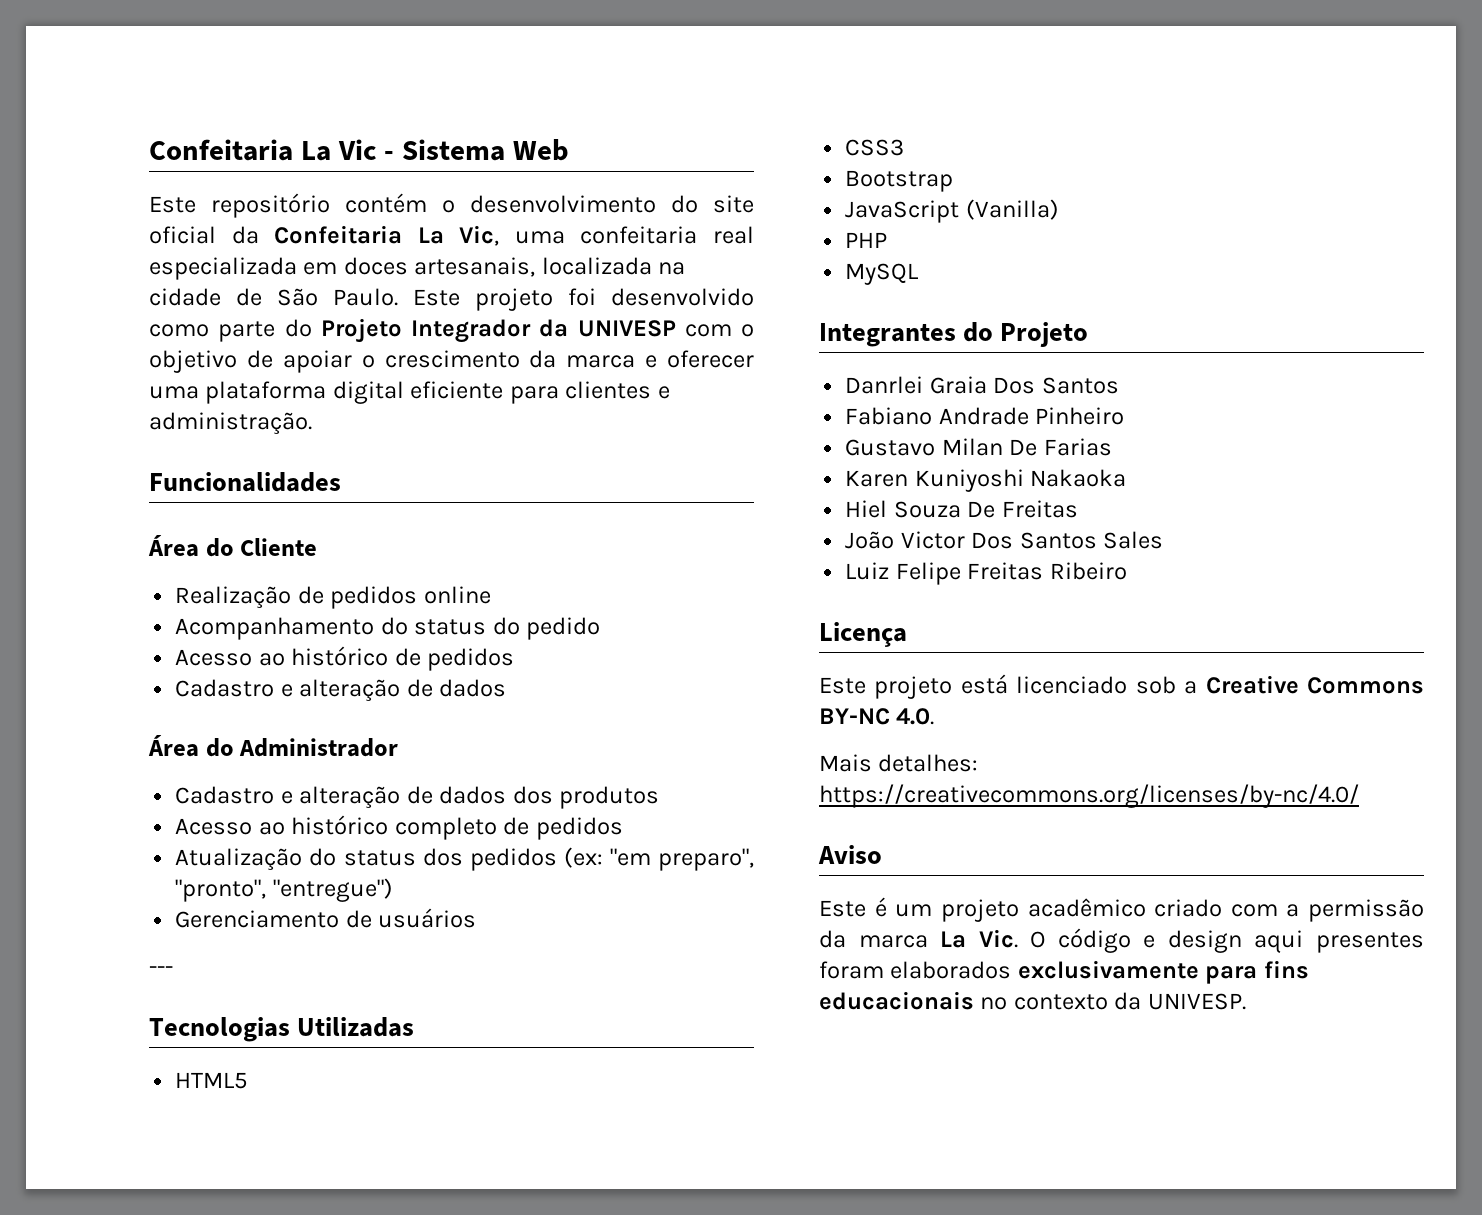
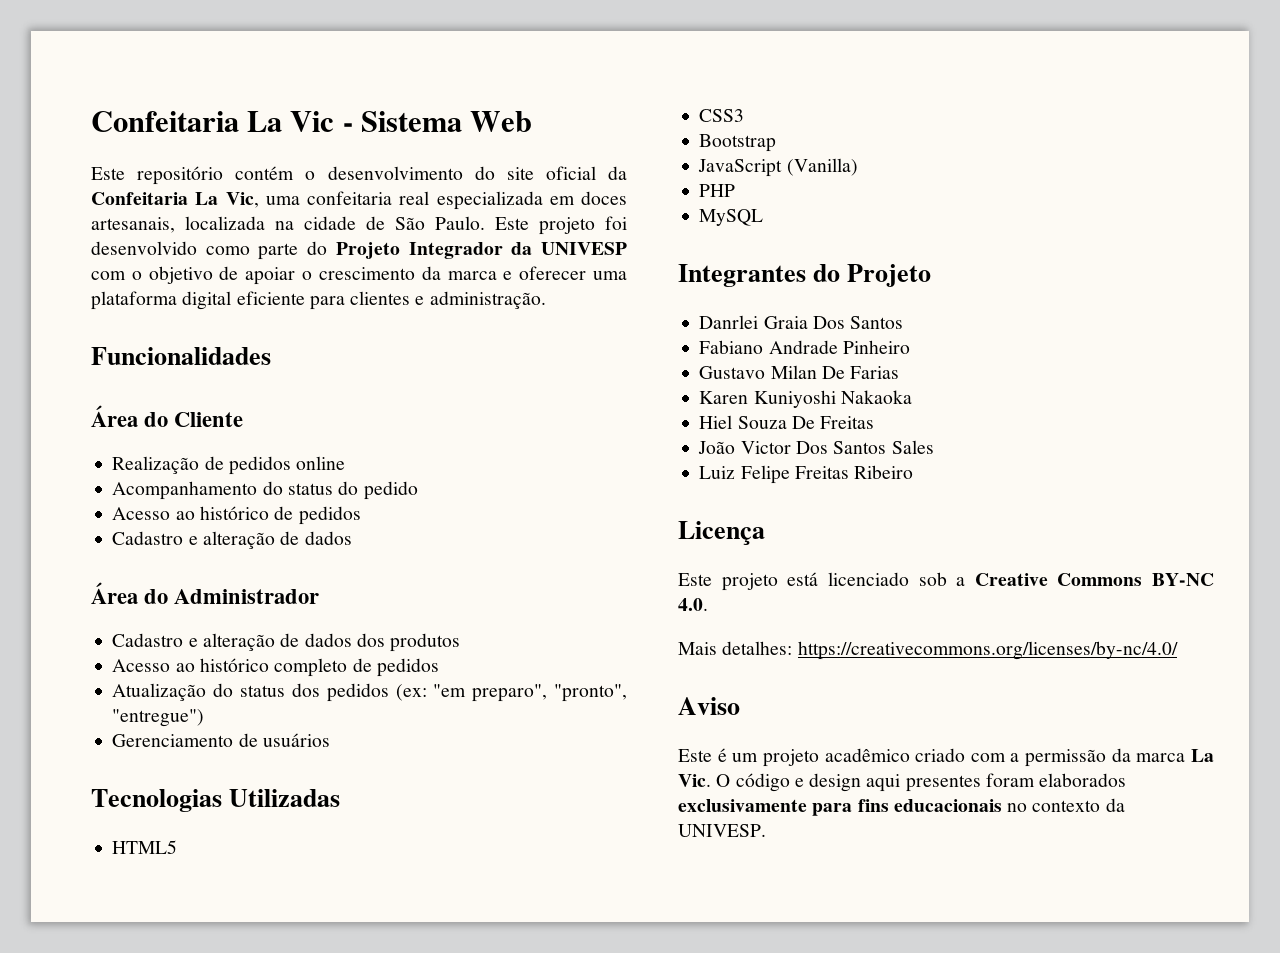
- ---

